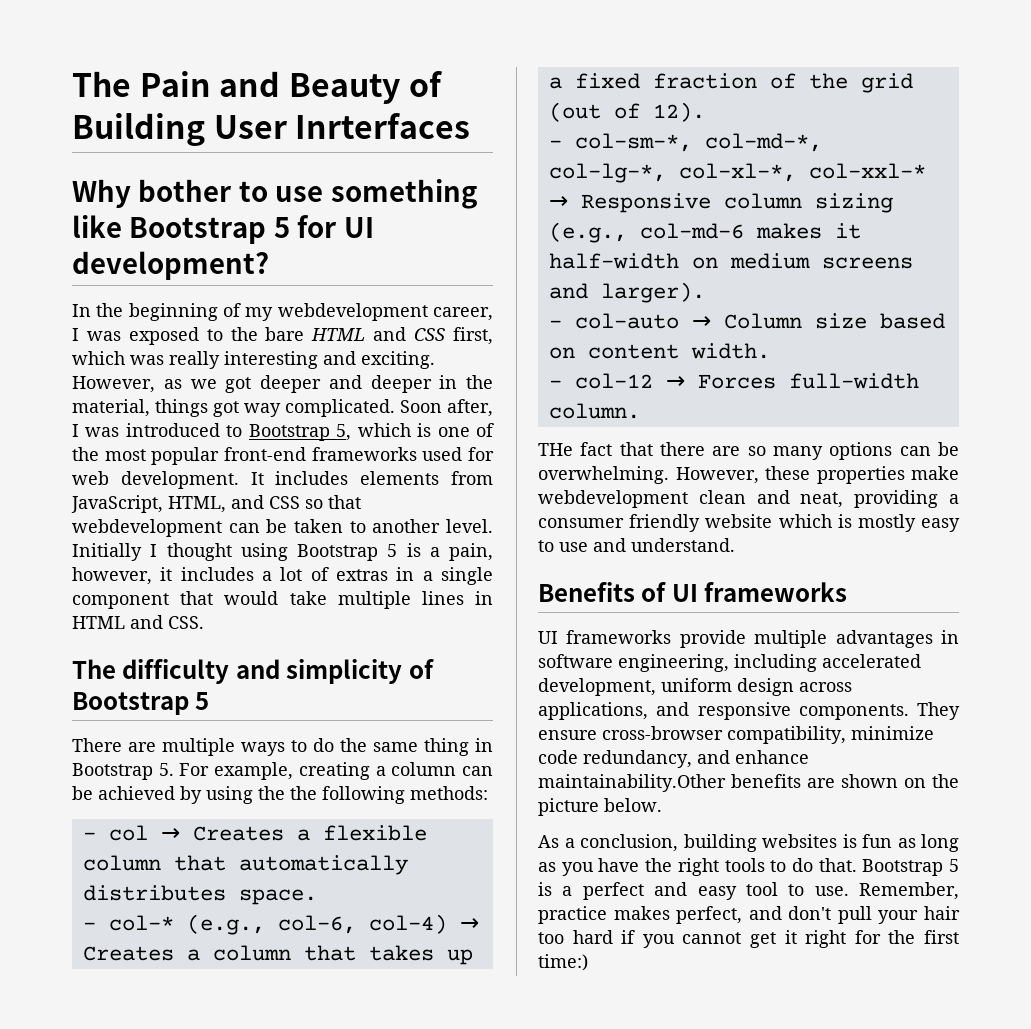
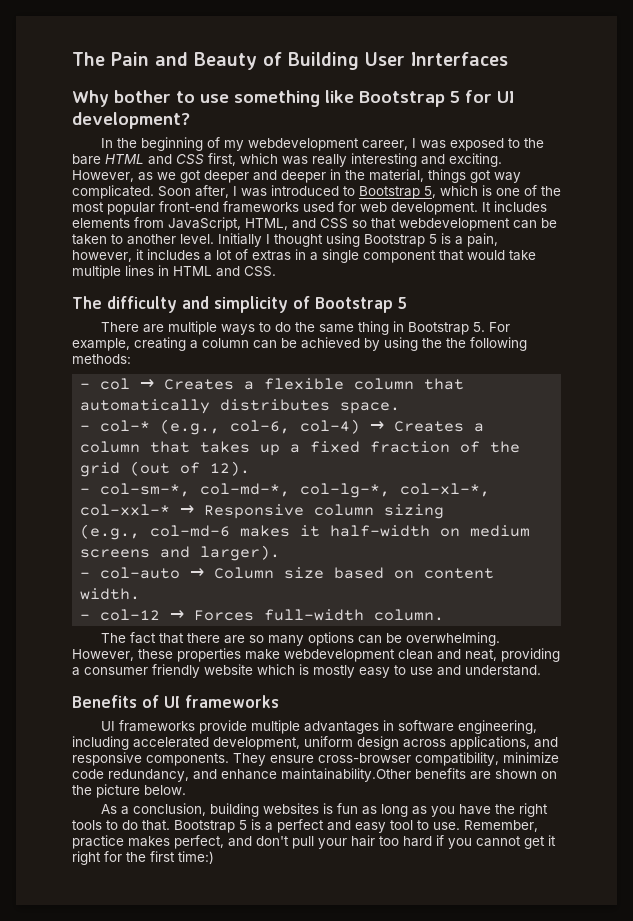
- THe fact that there are so many options can be overwhelming.
+ The fact that there are so many options can be overwhelming.

